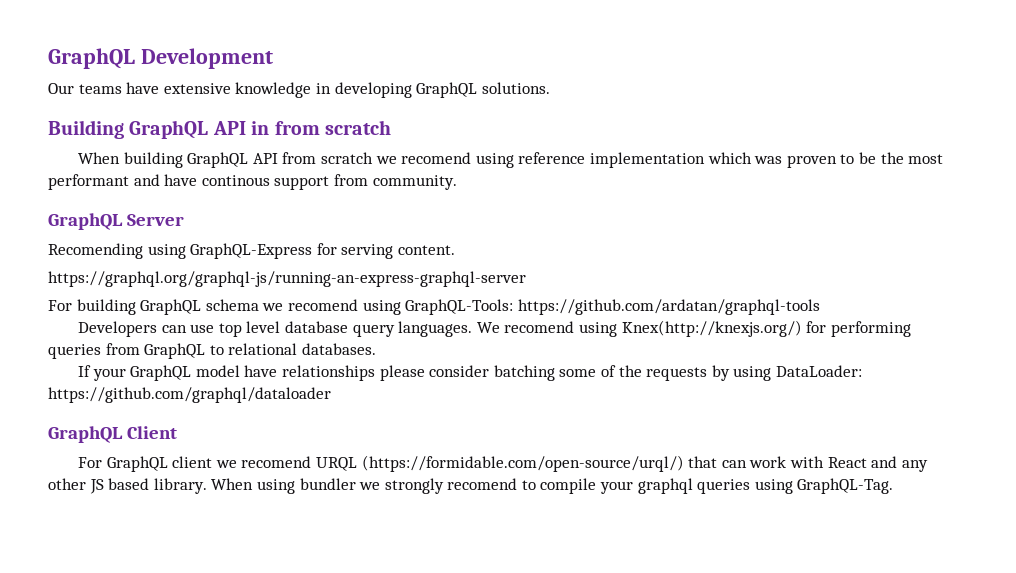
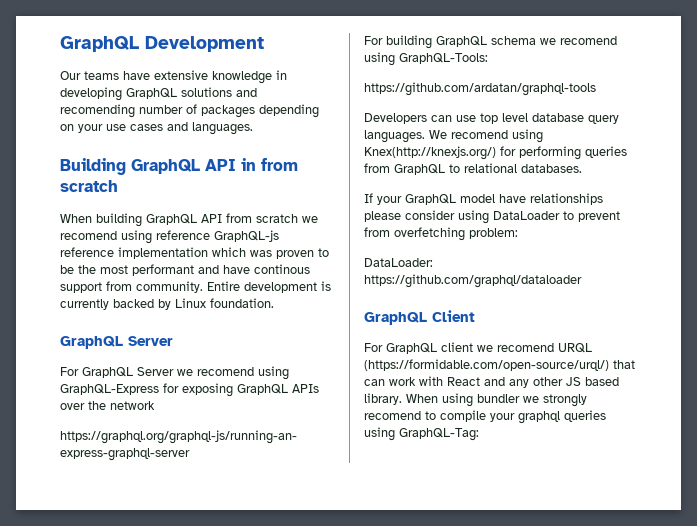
- Our teams have extensive knowledge in developing GraphQL solutions.
+ Our teams have extensive knowledge in developing GraphQL solutions and recomending number of packages depending on your use cases and languages.
- When building GraphQL API from scratch we recomend using reference implementation which was proven to be the most performant and have continous support from community.
+ When building GraphQL API from scratch we recomend using reference GraphQL-js reference implementation which was proven to be the most performant and have continous support from community. Entire development is currently backed by Linux foundation.
  GraphQL Server
- Recomending using GraphQL-Express for serving content.
+ For GraphQL Server we recomend using GraphQL-Express for exposing GraphQL APIs over the network
- For building GraphQL schema we recomend using GraphQL-Tools: https://github.com/ardatan/graphql-tools
+ For building GraphQL schema we recomend using GraphQL-Tools:
+ https://github.com/ardatan/graphql-tools
- If your GraphQL model have relationships please consider batching some of the requests by using DataLoader: https://github.com/graphql/dataloader
+ If your GraphQL model have relationships please consider using DataLoader to prevent from overfetching problem:
+ DataLoader: https://github.com/graphql/dataloader
- When using bundler we strongly recomend to compile your graphql queries using GraphQL-Tag.
+ When using bundler we strongly recomend to compile your graphql queries using GraphQL-Tag:

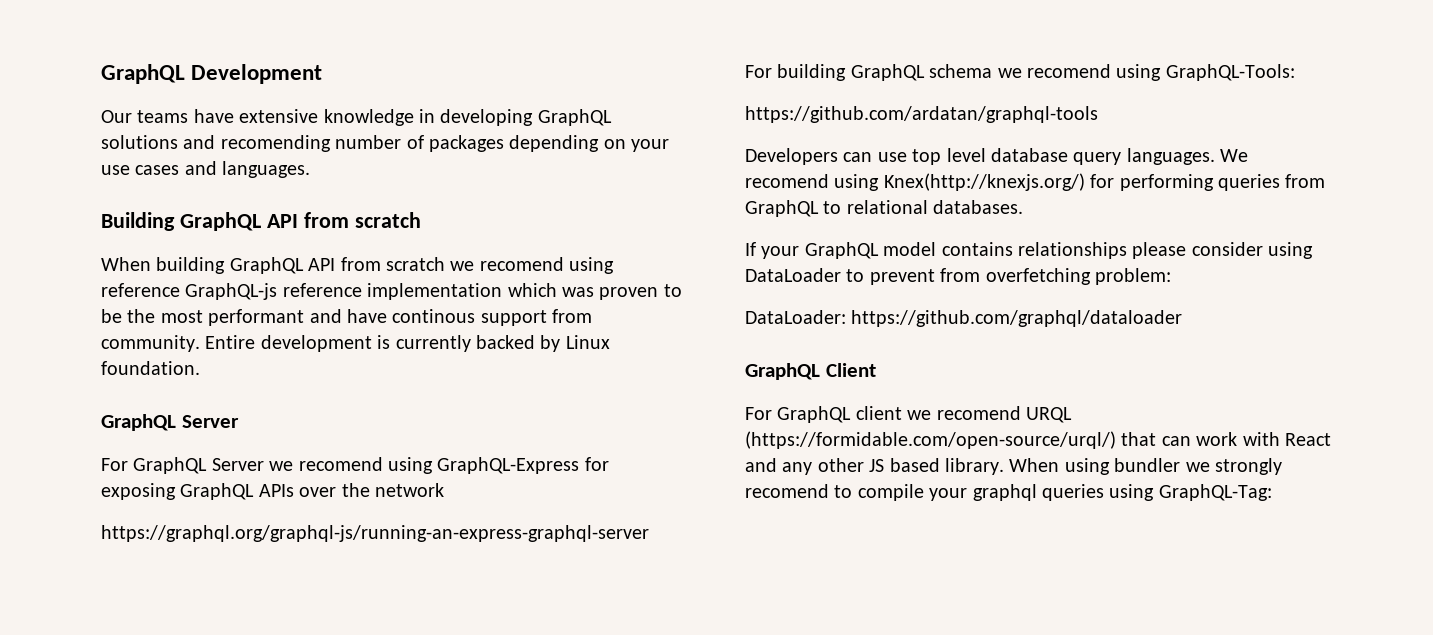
- Building GraphQL API in from scratch
+ Building GraphQL API from scratch
- If your GraphQL model have relationships please consider using DataLoader to prevent from overfetching problem:
+ If your GraphQL model contains relationships please consider using DataLoader to prevent from overfetching problem:

